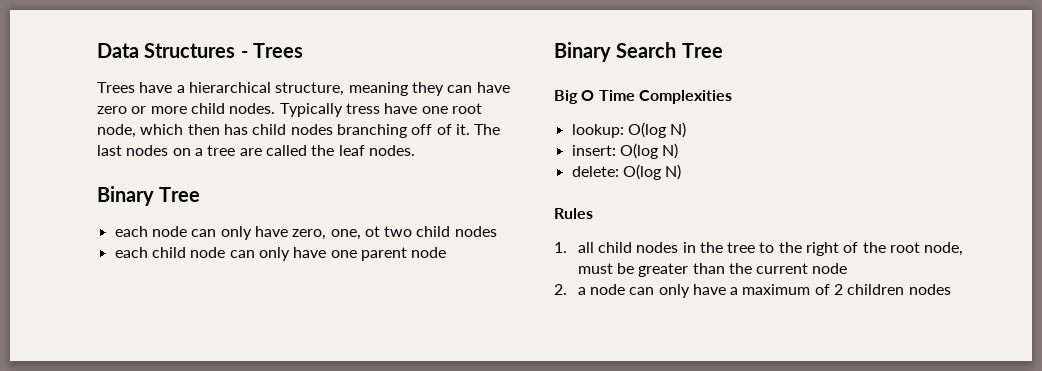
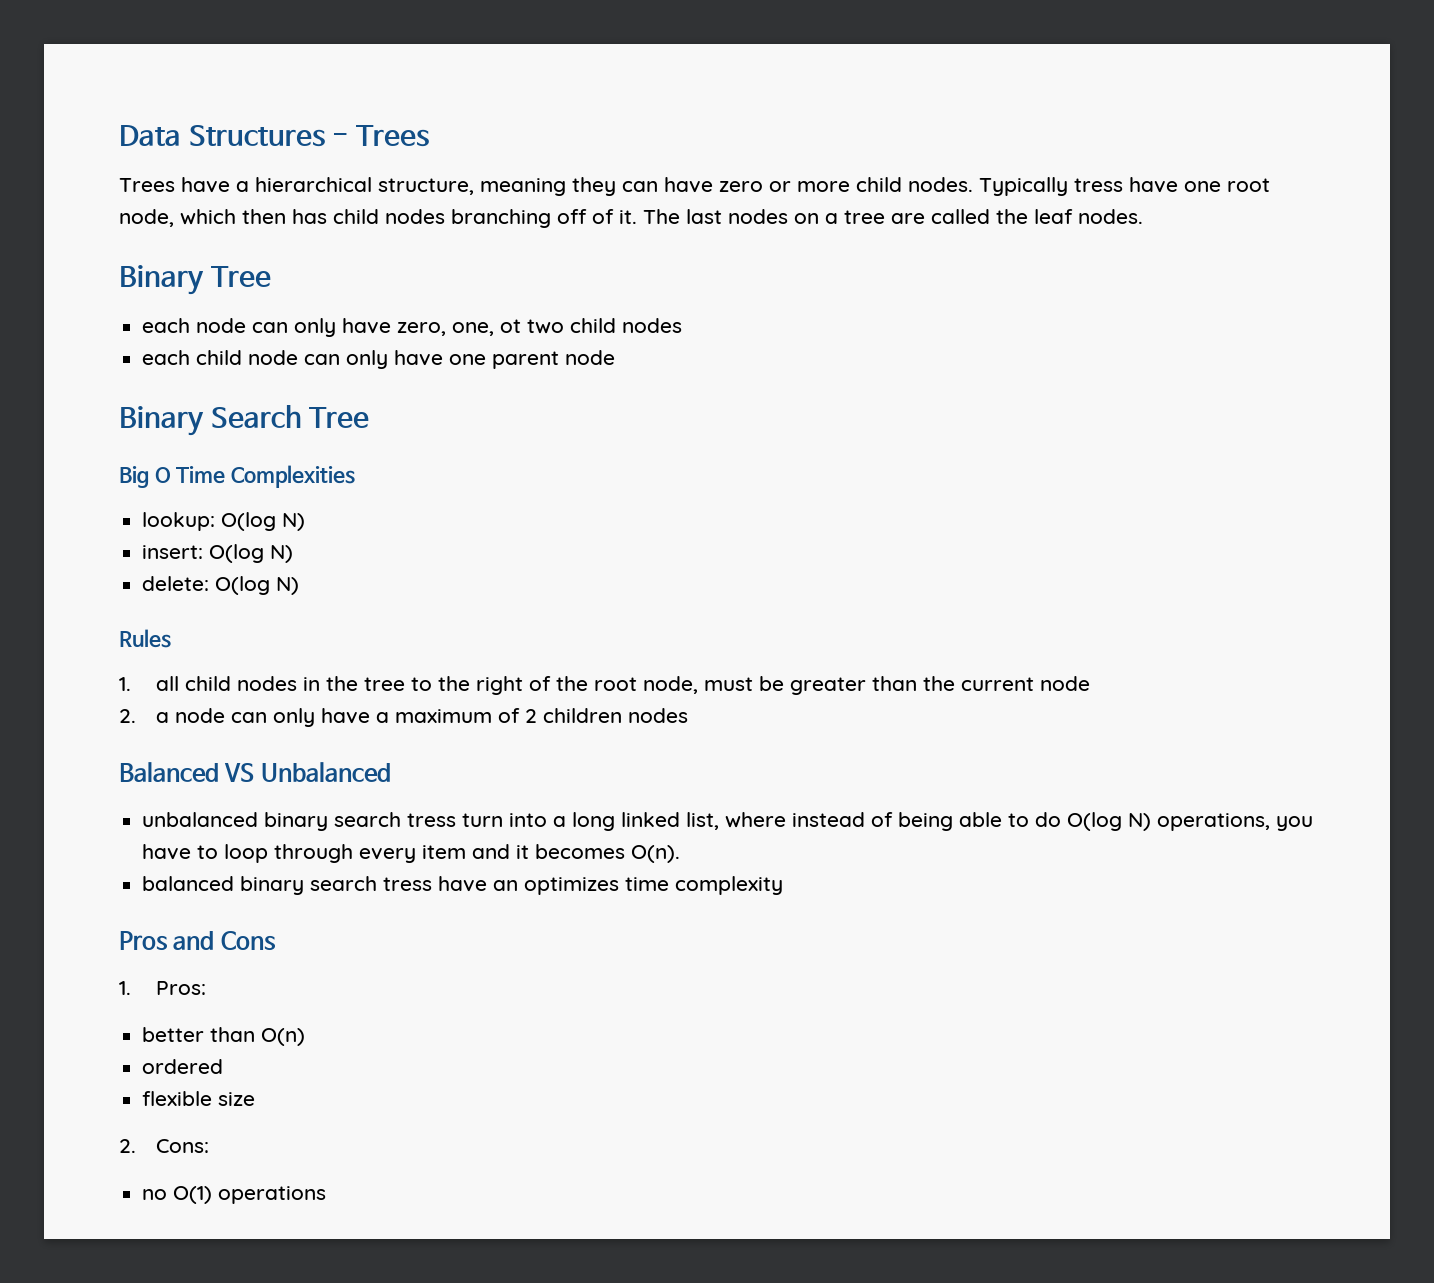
+ Balanced VS Unbalanced
+ unbalanced binary search tress turn into a long linked list, where instead of being able to do O(log N) operations, you have to loop through every item and it becomes O(n).
+ balanced binary search tress have an optimizes time complexity
+ Pros and Cons
+ 1. Pros:
+ better than O(n)
+ ordered
+ flexible size
+ 2. Cons:
+ no O(1) operations

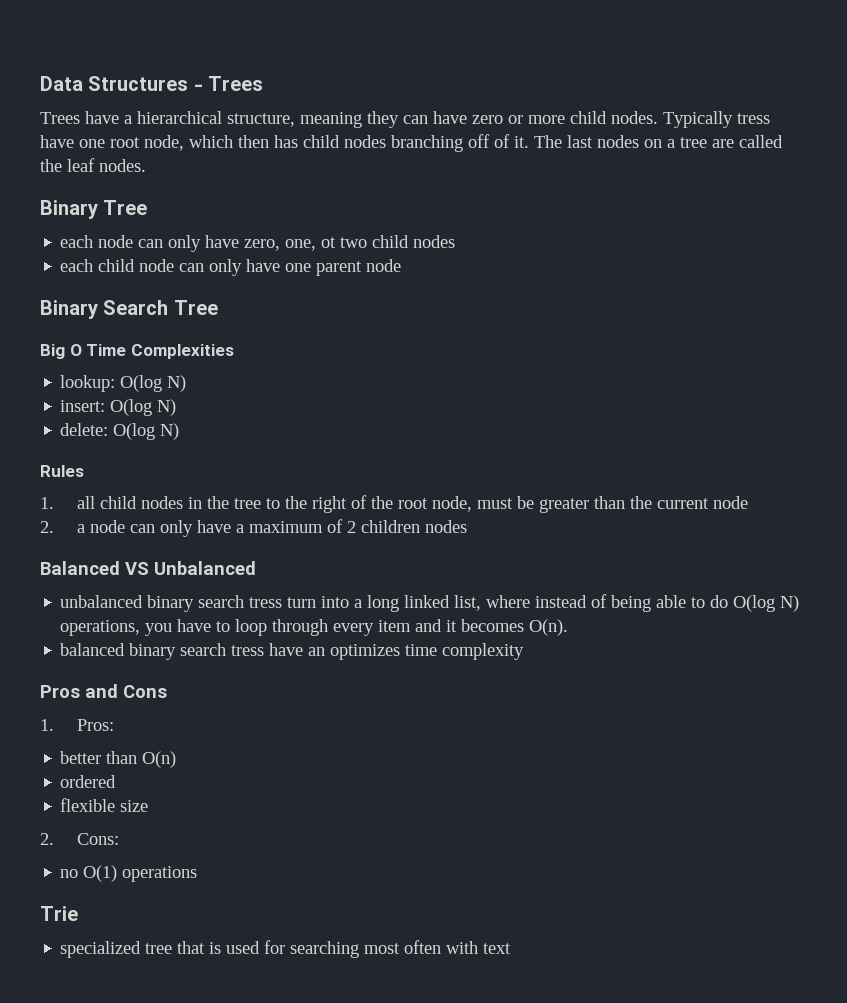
+ Trie
+ specialized tree that is used for searching most often with text

